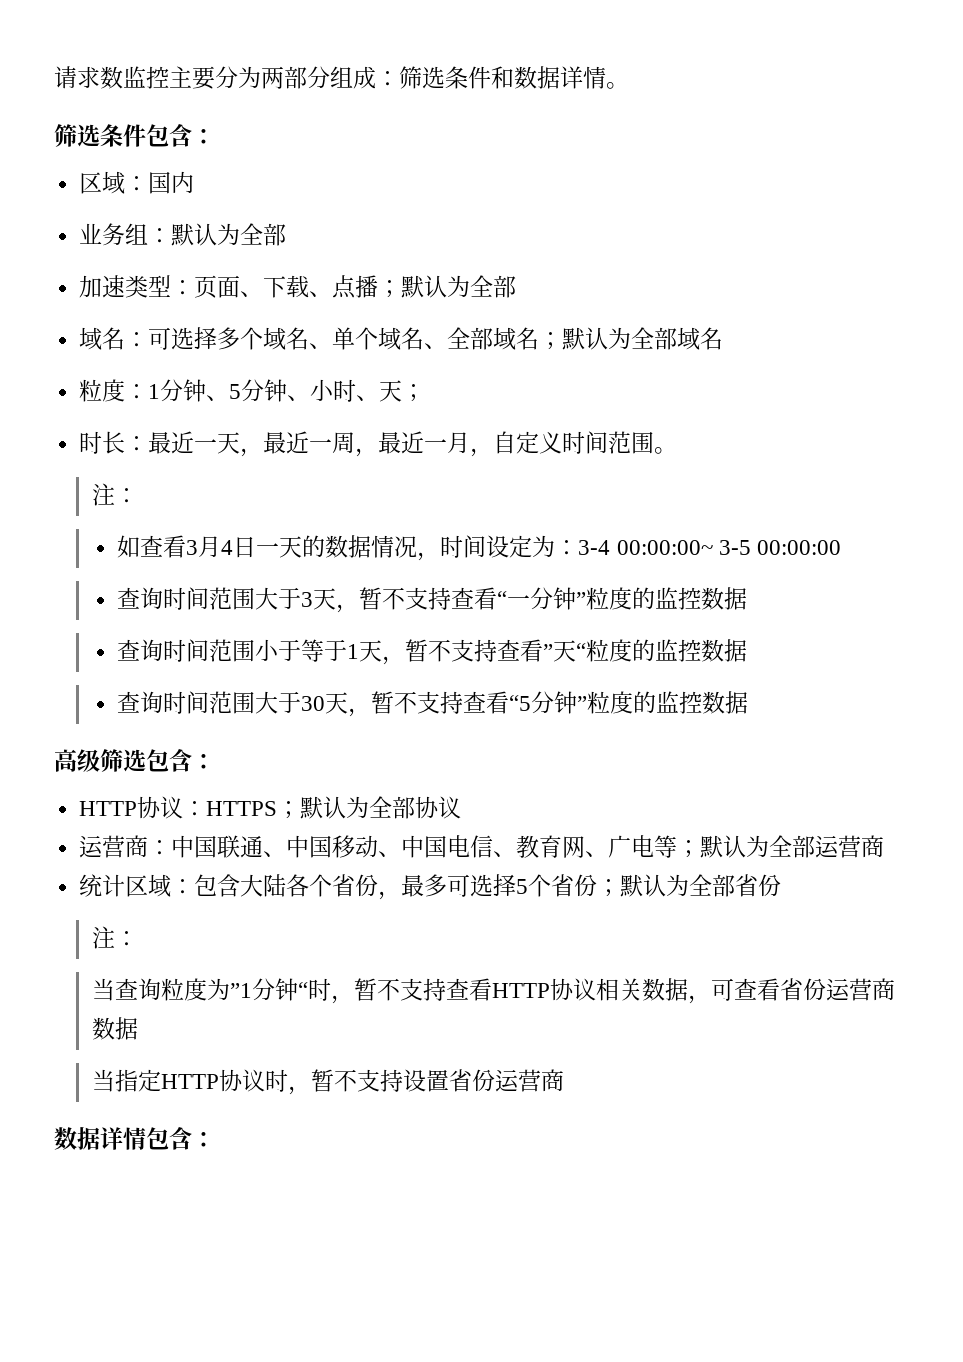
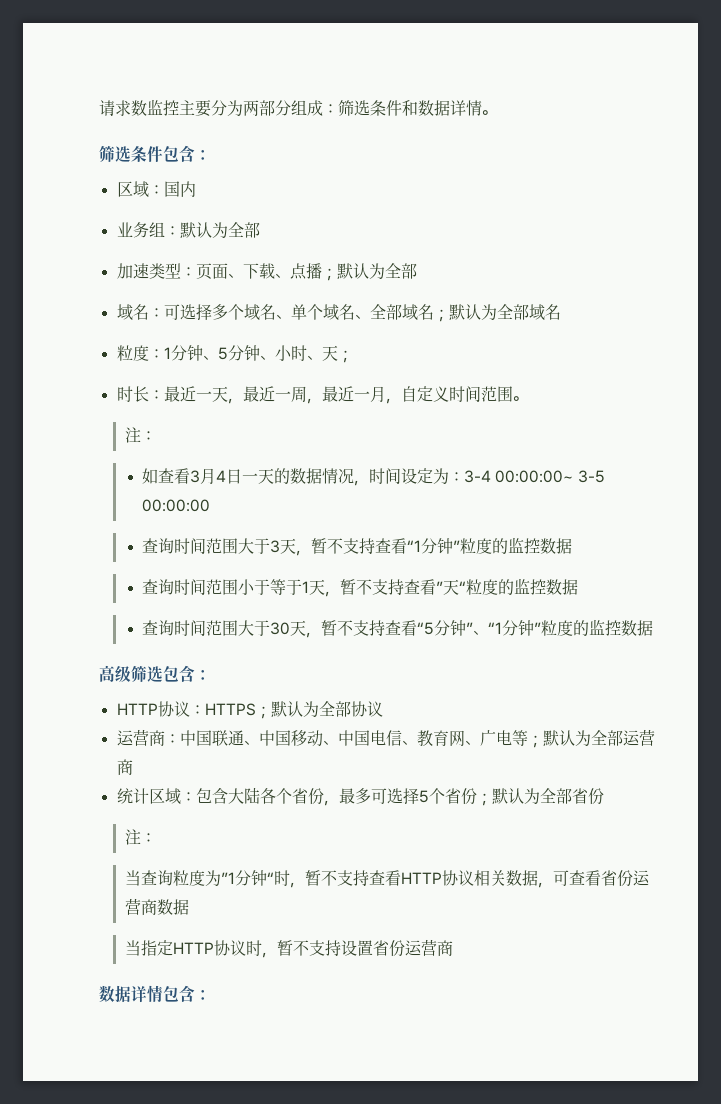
- 查询时间范围大于3天，暂不支持查看“一分钟”粒度的监控数据
+ 查询时间范围大于3天，暂不支持查看“1分钟”粒度的监控数据
- 查询时间范围大于30天，暂不支持查看“5分钟”粒度的监控数据
+ 查询时间范围大于30天，暂不支持查看“5分钟”、“1分钟”粒度的监控数据

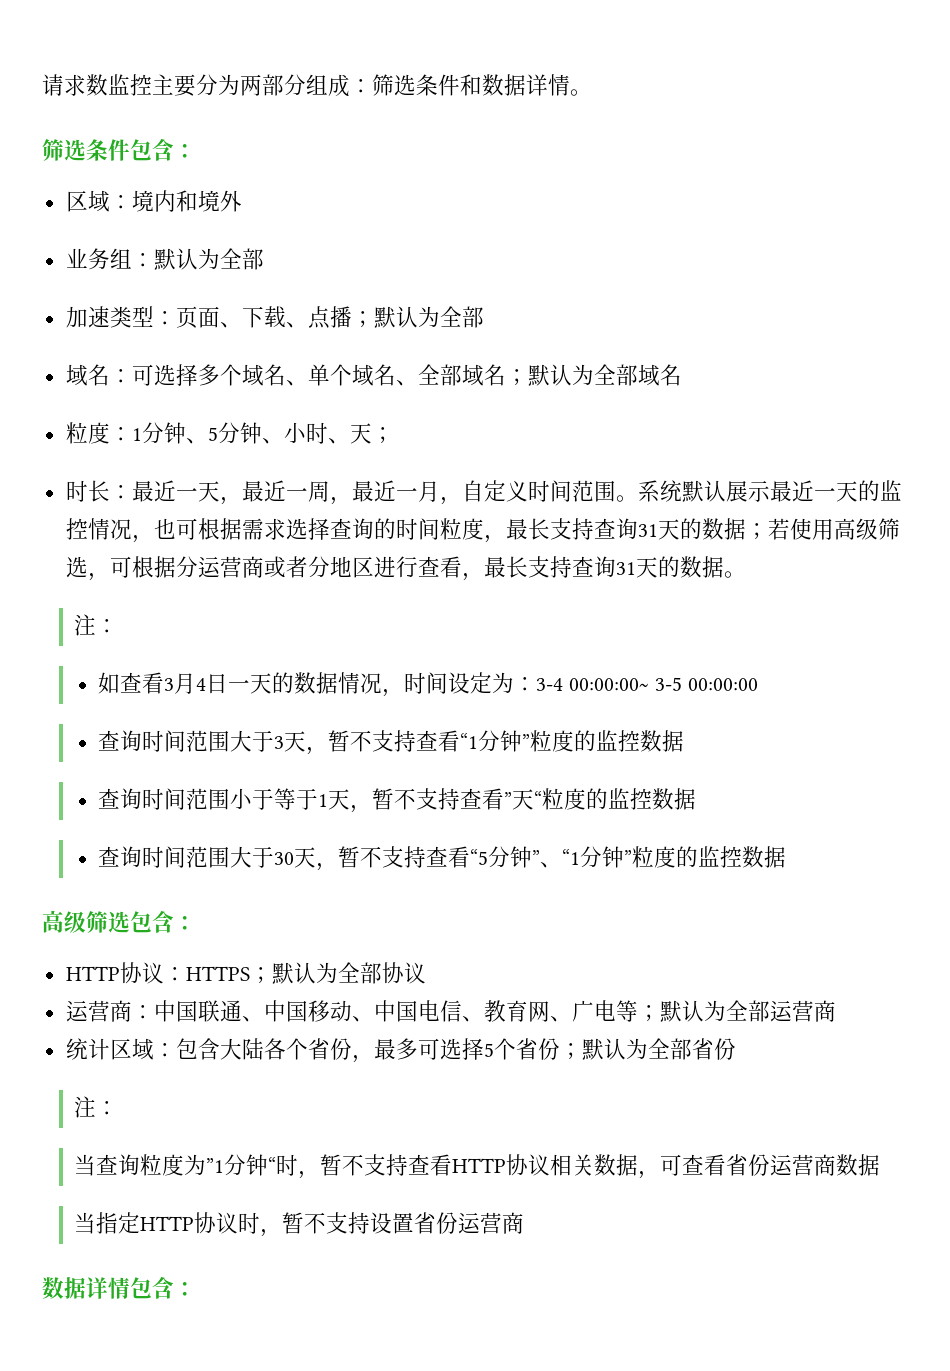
- 区域：国内
+ 区域：境内和境外
+ 系统默认展示最近一天的监控情况，也可根据需求选择查询的时间粒度，最长支持查询31天的数据；若使用高级筛选，可根据分运营商或者分地区进行查看，最长支持查询31天的数据。

